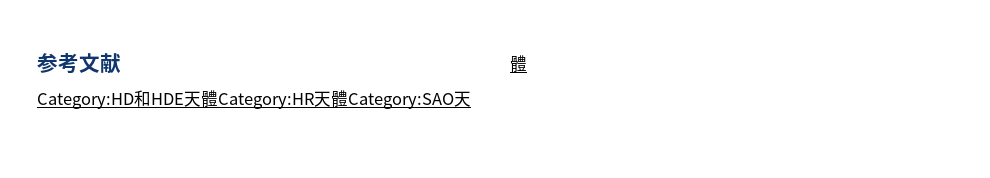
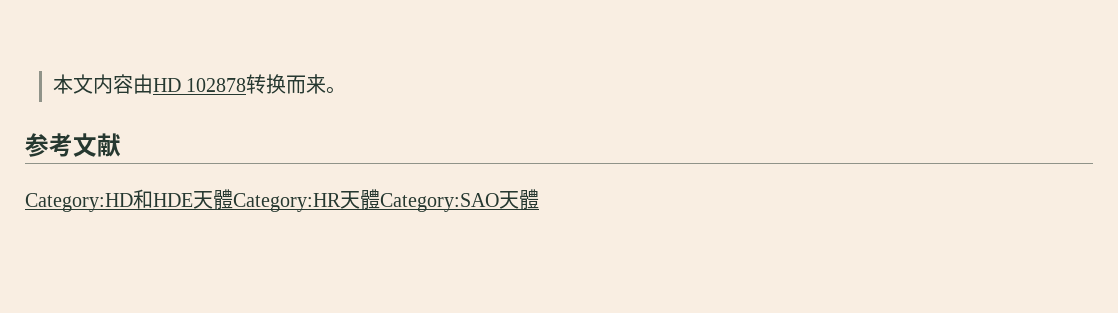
+ 本文内容由HD 102878转换而来。

